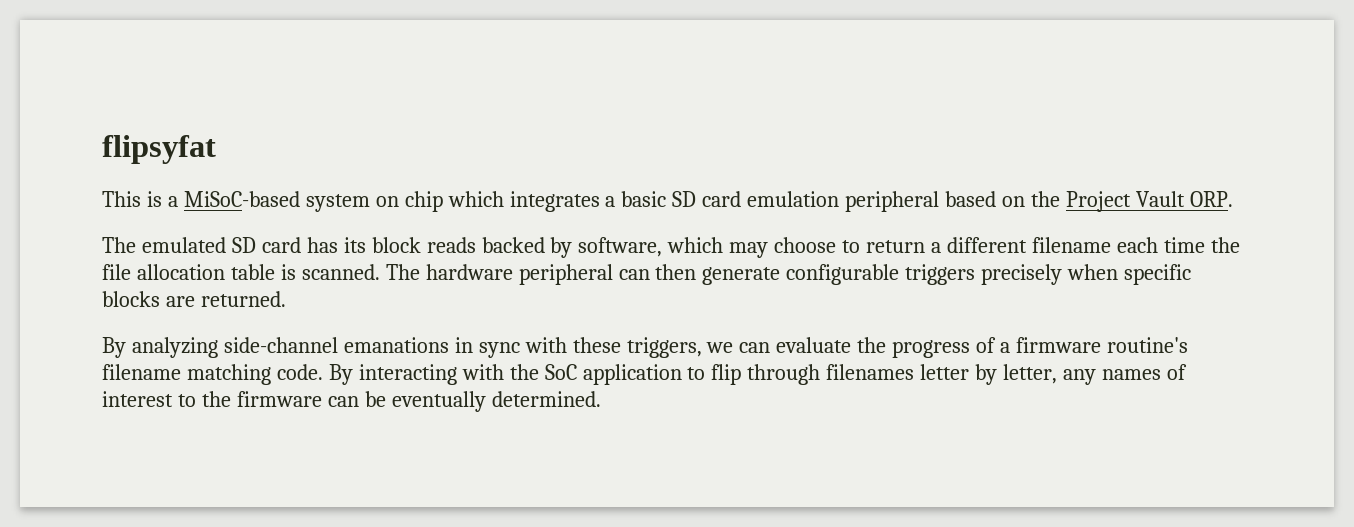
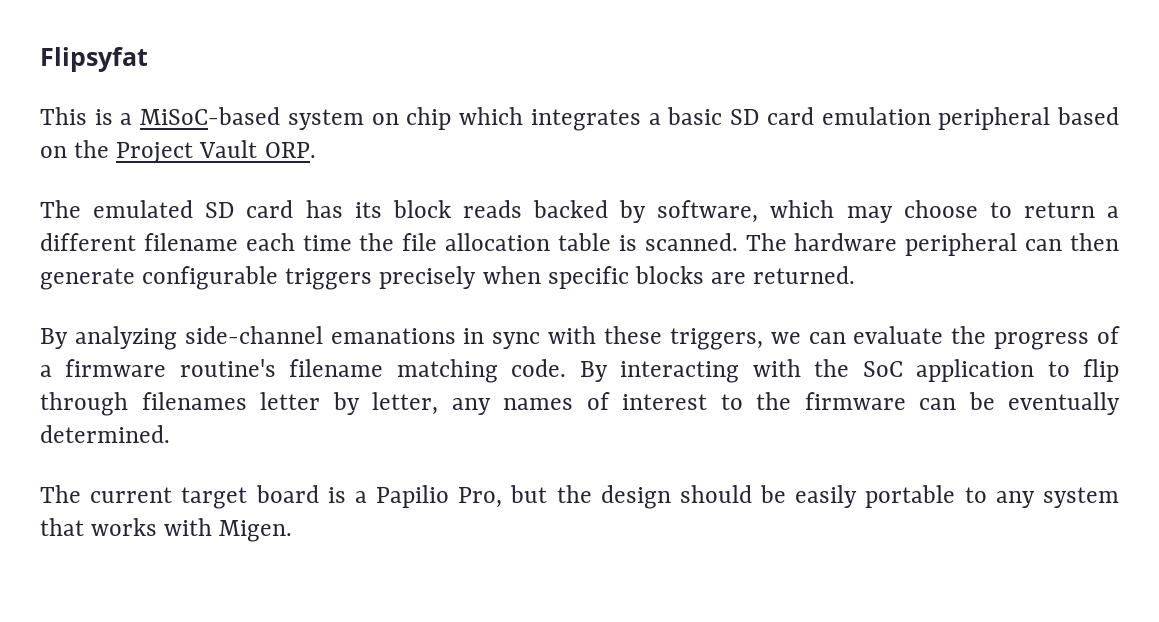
- flipsyfat
+ Flipsyfat
+ The current target board is a Papilio Pro, but the design should be easily portable to any system that works with Migen.

